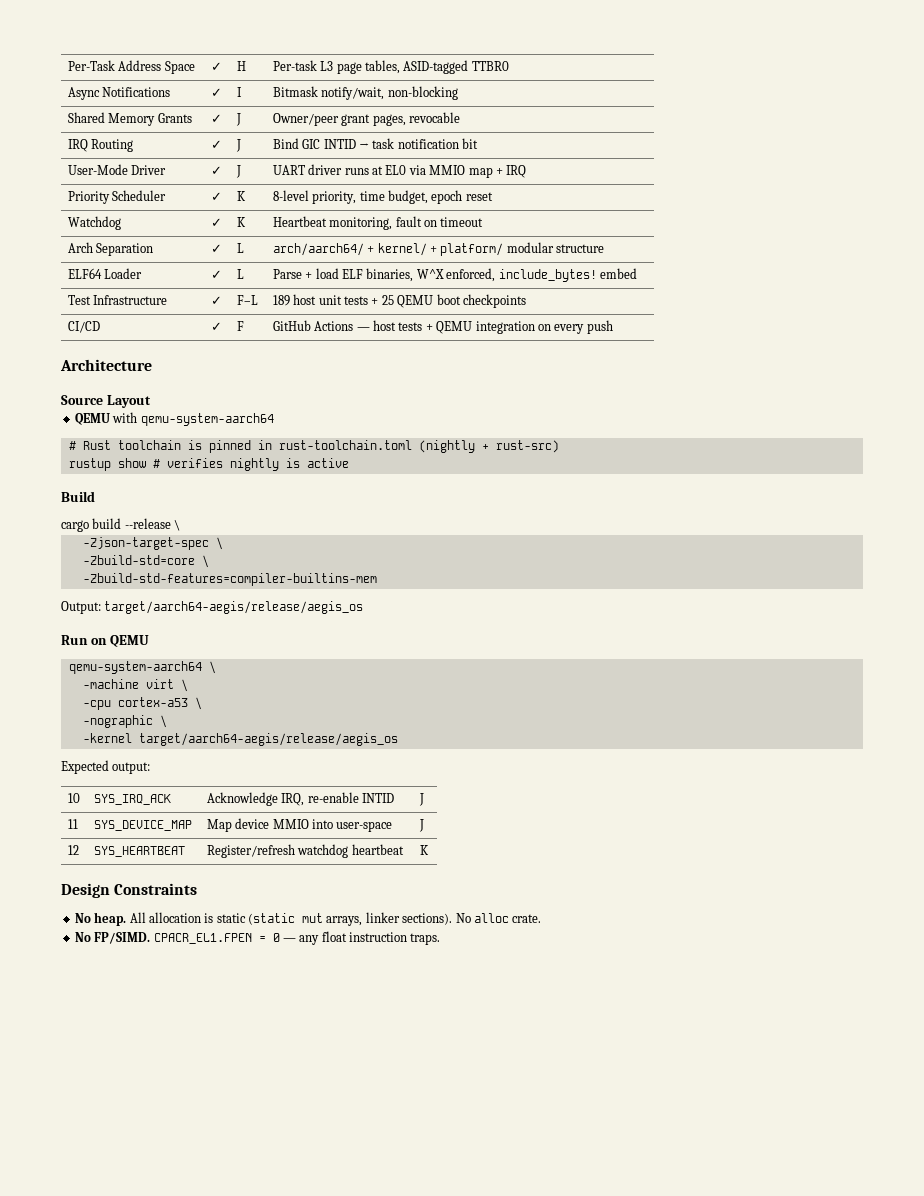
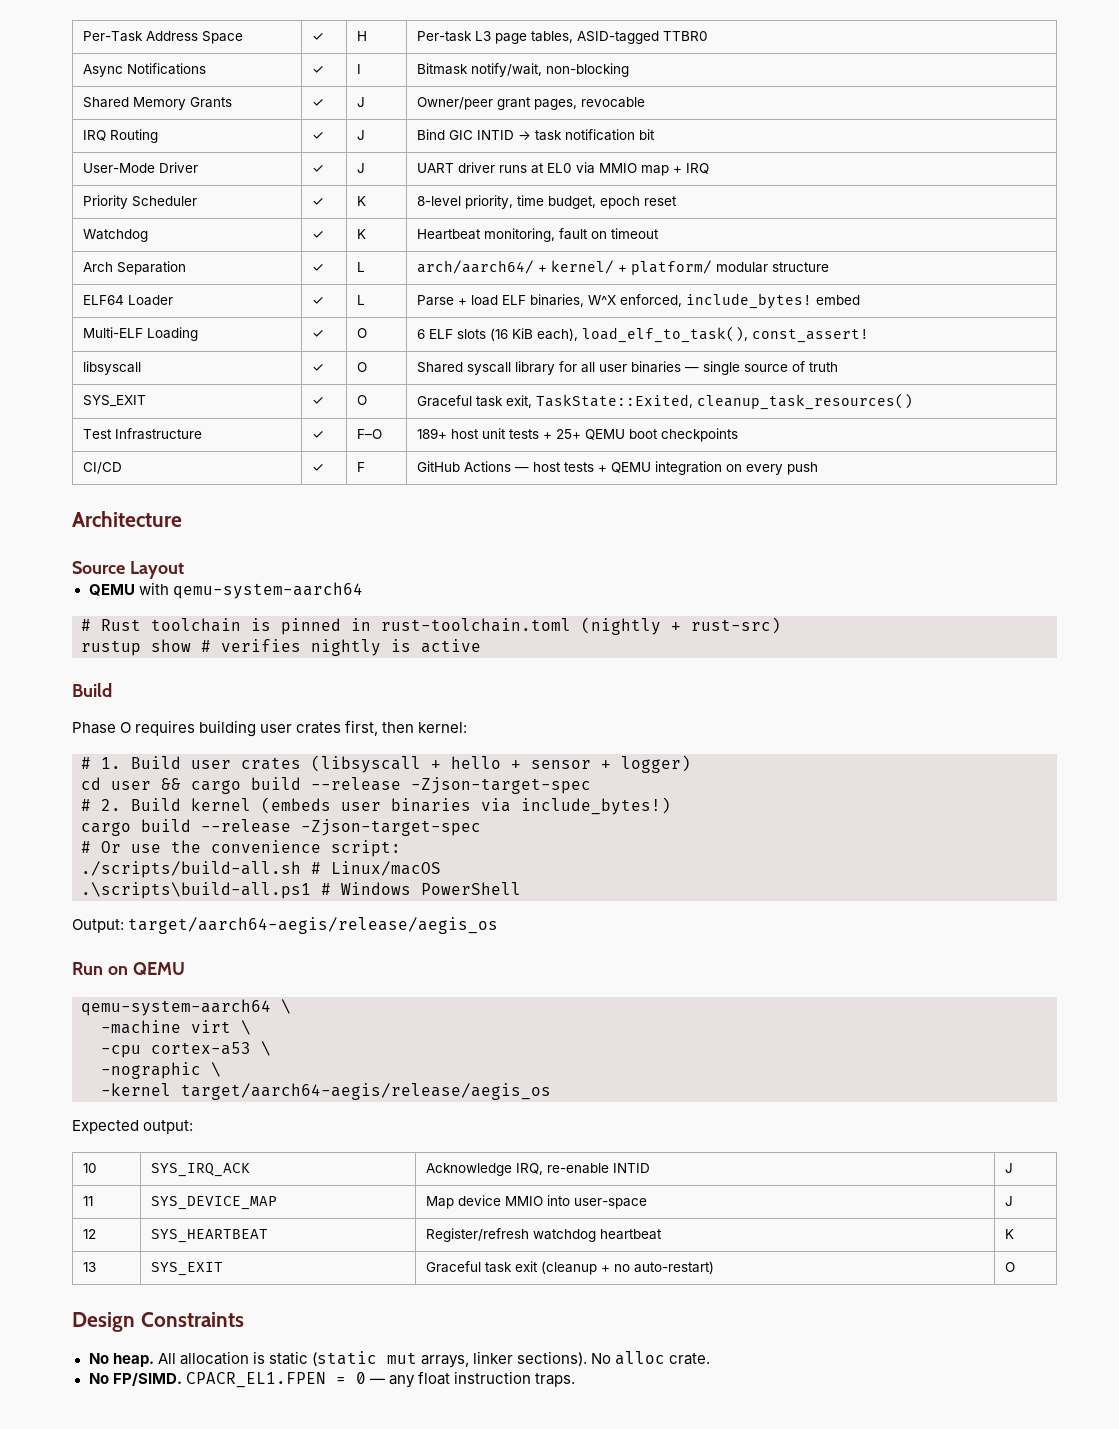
+ Multi-ELF Loading | ✓ | O | 6 ELF slots (16 KiB each), load_elf_to_task(), const_assert!
+ libsyscall | ✓ | O | Shared syscall library for all user binaries — single source of truth
+ SYS_EXIT | ✓ | O | Graceful task exit, TaskState::Exited, cleanup_task_resources()
- Test Infrastructure | ✓ | F–L | 189 host unit tests + 25 QEMU boot checkpoints
+ Test Infrastructure | ✓ | F–O | 189+ host unit tests + 25+ QEMU boot checkpoints
- cargo build --release \
- -Zjson-target-spec \
- -Zbuild-std=core \
- -Zbuild-std-features=compiler-builtins-mem
+ Phase O requires building user crates first, then kernel:
+ # 1. Build user crates (libsyscall + hello + sensor + logger)
+ cd user && cargo build --release -Zjson-target-spec
+ # 2. Build kernel (embeds user binaries via include_bytes!)
+ cargo build --release -Zjson-target-spec
+ # Or use the convenience script:
+ ./scripts/build-all.sh # Linux/macOS
+ .\scripts\build-all.ps1 # Windows PowerShell
+ 13 | SYS_EXIT | Graceful task exit (cleanup + no auto-restart) | O

